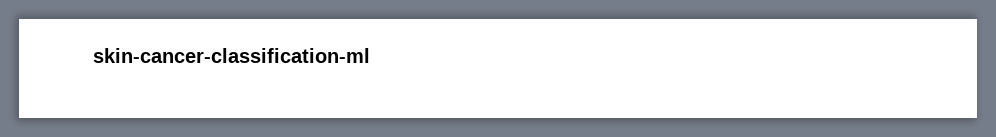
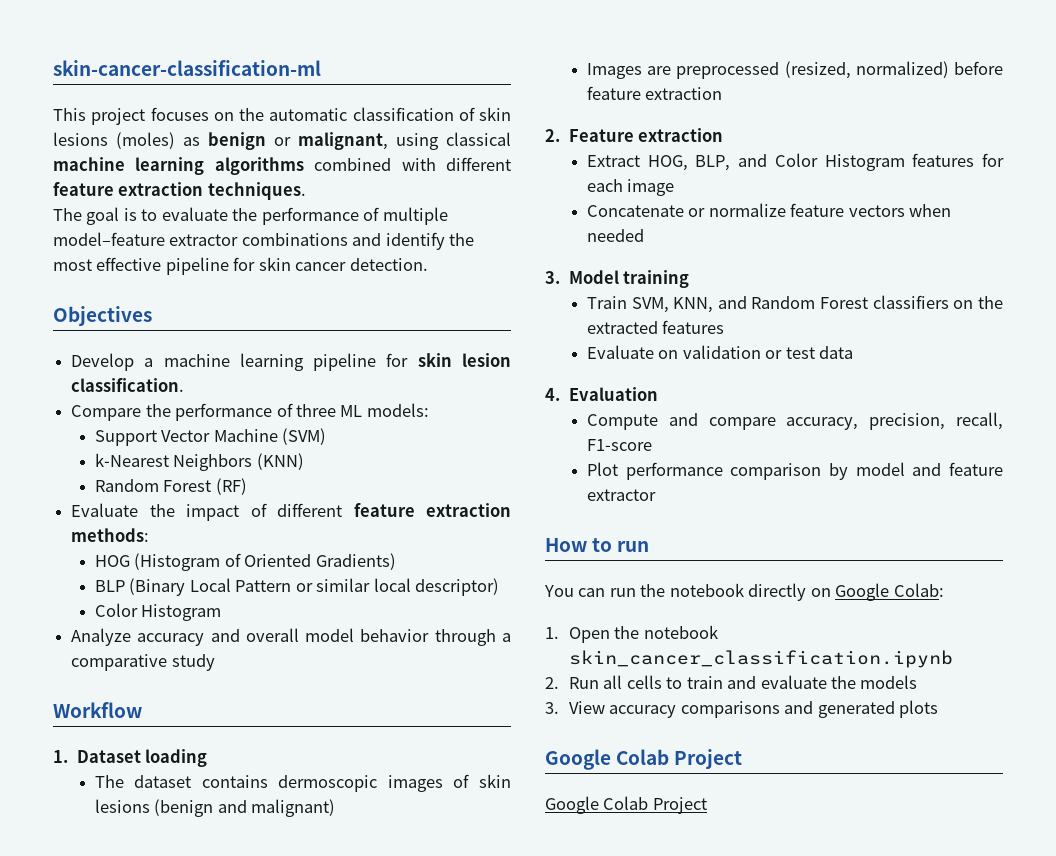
+ This project focuses on the automatic classification of skin lesions (moles) as benign or malignant, using classical machine learning algorithms combined with different feature extraction techniques.
+ The goal is to evaluate the performance of multiple model–feature extractor combinations and identify the most effective pipeline for skin cancer detection.
+ Objectives
+ Develop a machine learning pipeline for skin lesion classification.
+ Compare the performance of three ML models:
+ Support Vector Machine (SVM)
+ k-Nearest Neighbors (KNN)
+ Random Forest (RF)
+ Evaluate the impact of different feature extraction methods:
+ HOG (Histogram of Oriented Gradients)
+ BLP (Binary Local Pattern or similar local descriptor)
+ Color Histogram
+ Analyze accuracy and overall model behavior through a comparative study
+ Workflow
+ 1. Dataset loading
+ The dataset contains dermoscopic images of skin lesions (benign and malignant)
+ Images are preprocessed (resized, normalized) before feature extraction
+ 2. Feature extraction
+ Extract HOG, BLP, and Color Histogram features for each image
+ Concatenate or normalize feature vectors when needed
+ 3. Model training
+ Train SVM, KNN, and Random Forest classifiers on the extracted features
+ Evaluate on validation or test data
+ 4. Evaluation
+ Compute and compare accuracy, precision, recall, F1-score
+ Plot performance comparison by model and feature extractor
+ How to run
+ You can run the notebook directly on Google Colab:
+ 1. Open the notebook skin_cancer_classification.ipynb
+ 2. Run all cells to train and evaluate the models
+ 3. View accuracy comparisons and generated plots
+ Google Colab Project
+ Google Colab Project

